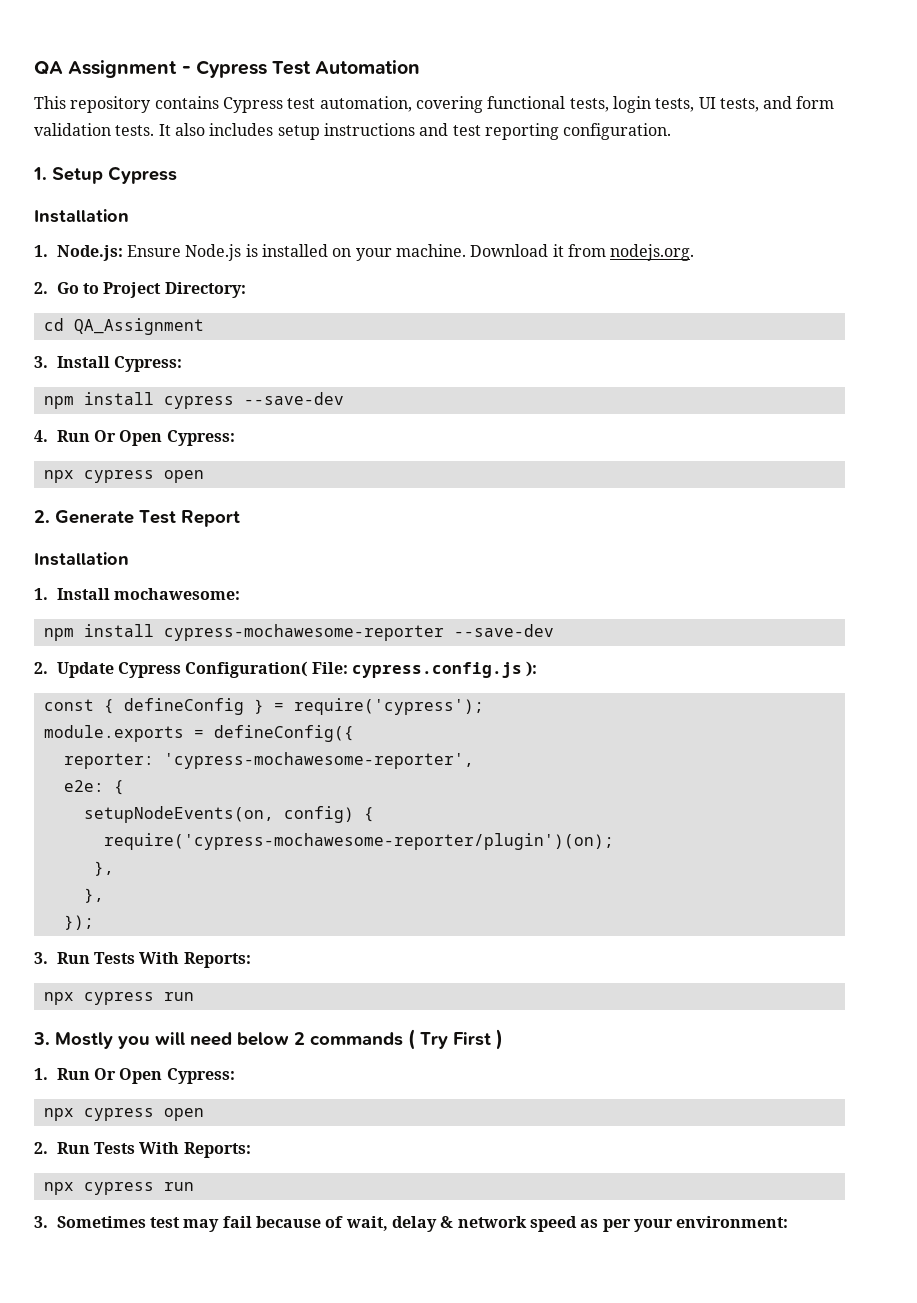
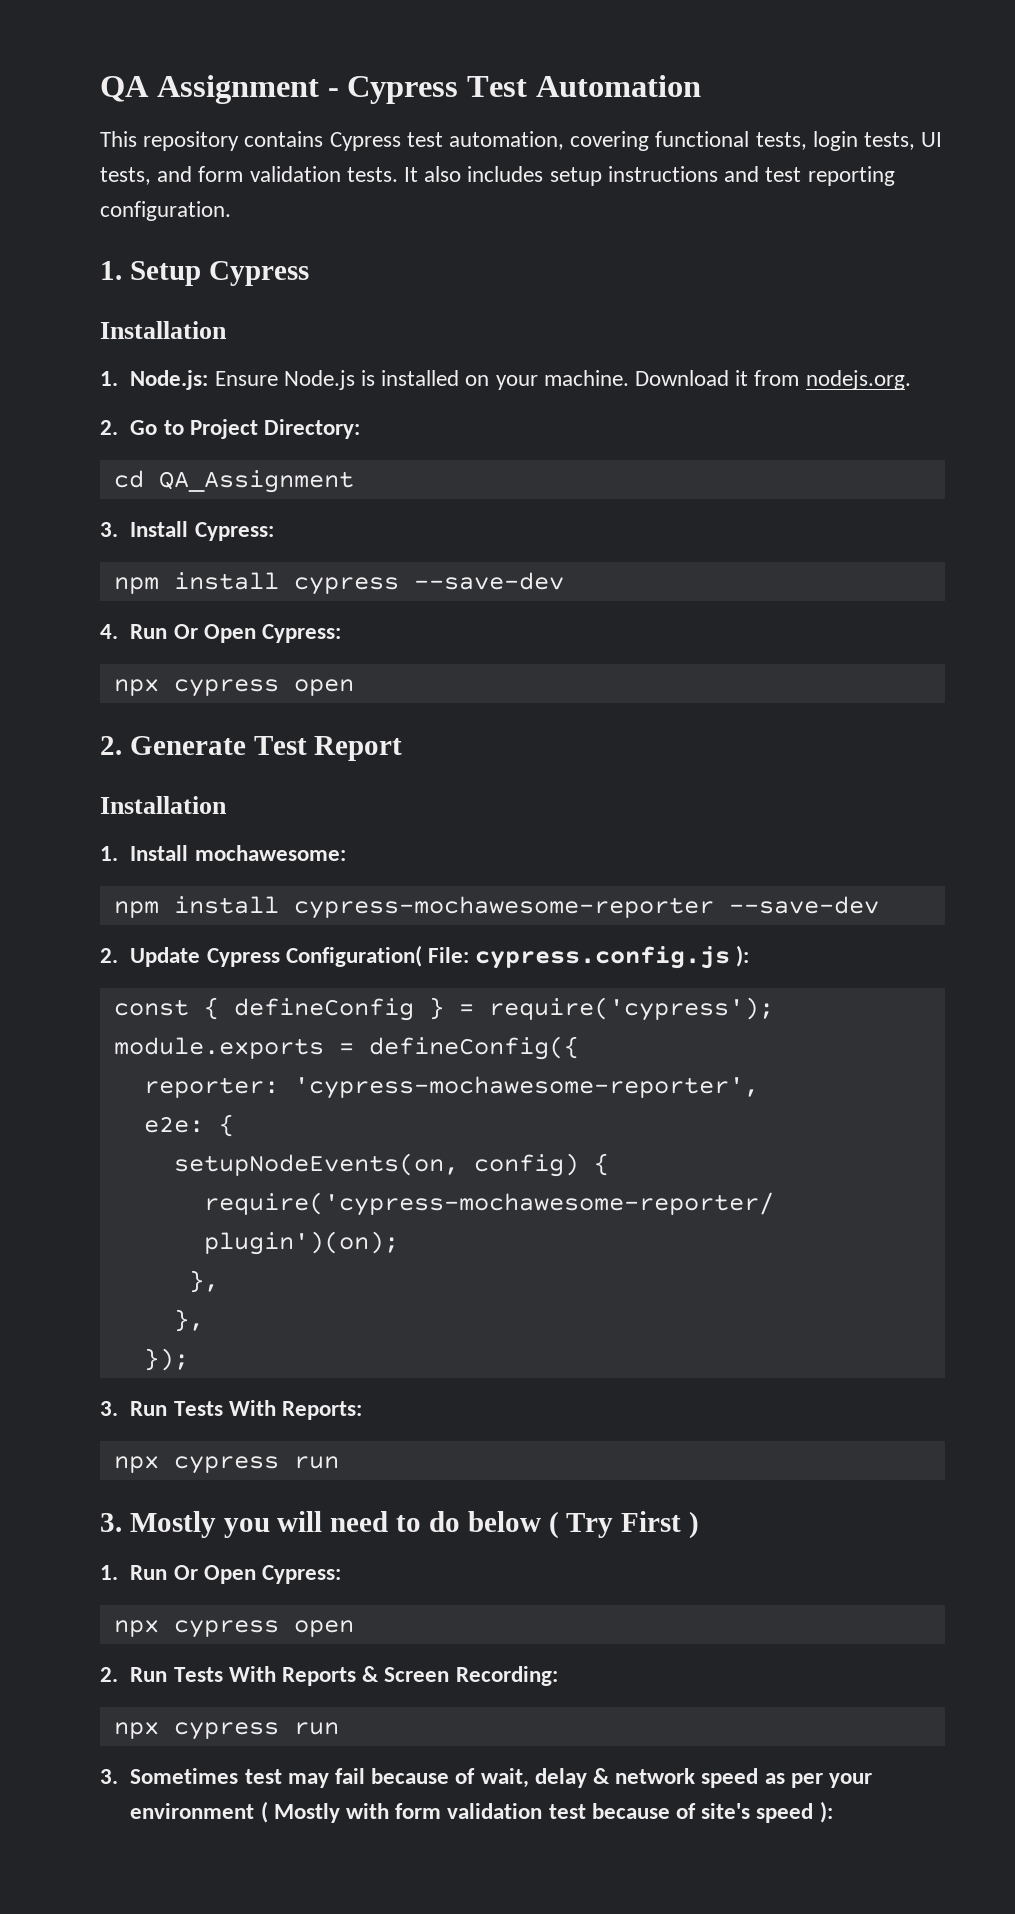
- 3. Mostly you will need below 2 commands ( Try First )
+ 3. Mostly you will need to do below ( Try First )
- 2. Run Tests With Reports:
+ 2. Run Tests With Reports & Screen Recording:
- 3. Sometimes test may fail because of wait, delay & network speed as per your environment:
+ 3. Sometimes test may fail because of wait, delay & network speed as per your environment ( Mostly with form validation test because of site's speed ):

